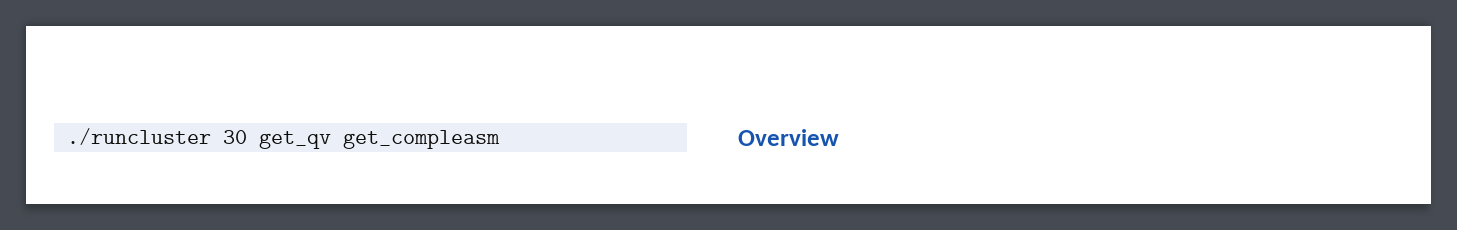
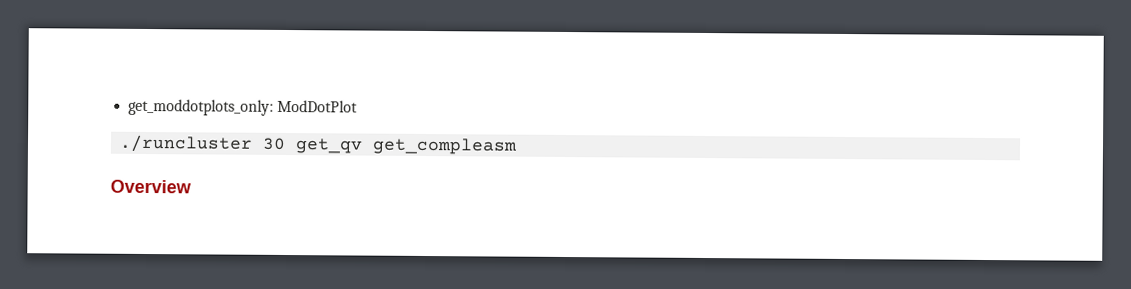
+ get_moddotplots_only: ModDotPlot

